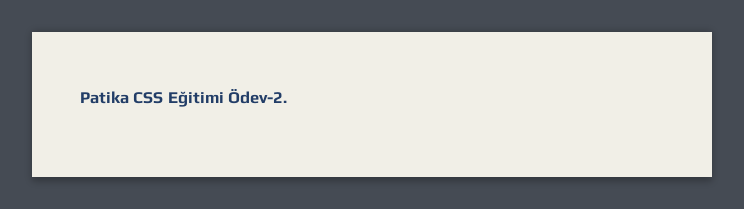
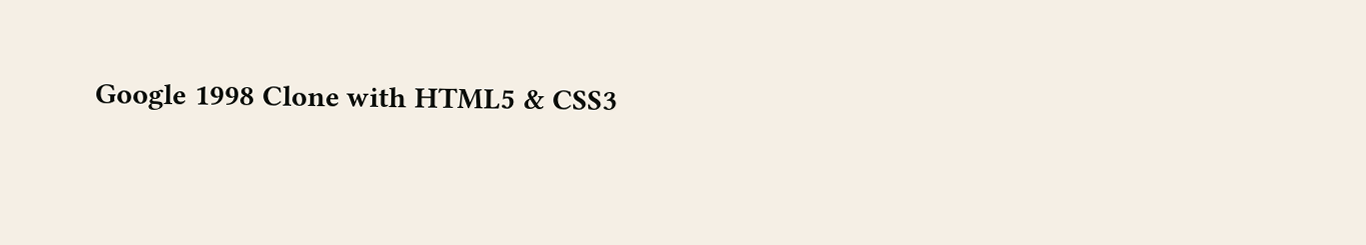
- Patika CSS Eğitimi Ödev-2.
+ Google 1998 Clone with HTML5 & CSS3

